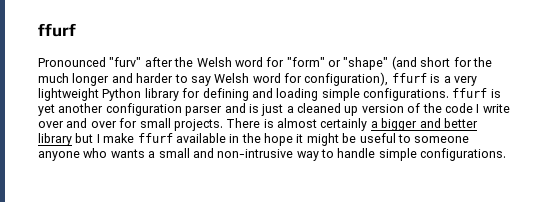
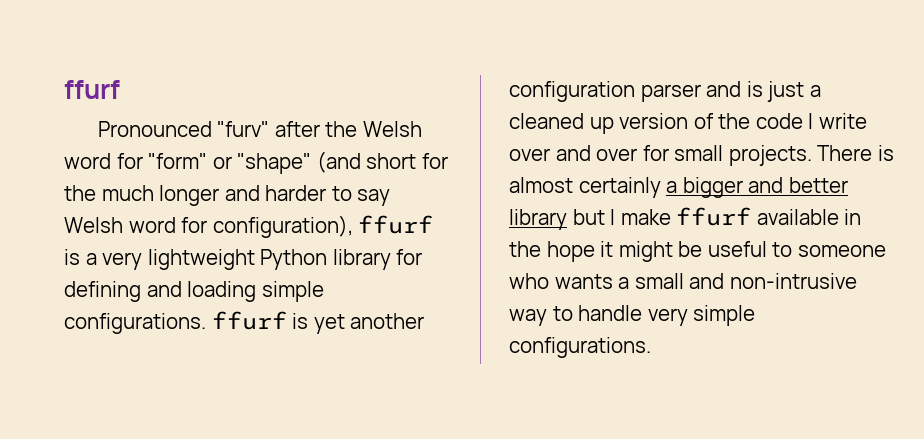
- There is almost certainly a bigger and better library but I make ffurf available in the hope it might be useful to someone anyone who wants a small and non-intrusive way to handle simple configurations.
+ There is almost certainly a bigger and better library but I make ffurf available in the hope it might be useful to someone who wants a small and non-intrusive way to handle very simple configurations.

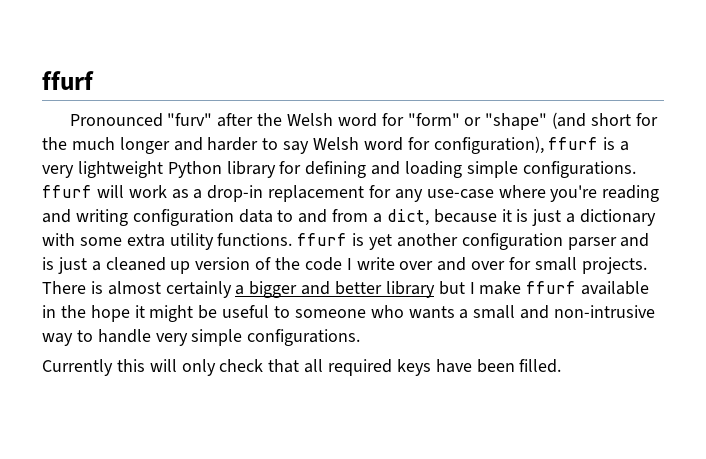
- Pronounced "furv" after the Welsh word for "form" or "shape" (and short for the much longer and harder to say Welsh word for configuration), ffurf is a very lightweight Python library for defining and loading simple configurations. ffurf is yet another configuration parser and is just a cleaned up version of the code I write over and over for small projects.
+ Pronounced "furv" after the Welsh word for "form" or "shape" (and short for the much longer and harder to say Welsh word for configuration), ffurf is a very lightweight Python library for defining and loading simple configurations. ffurf will work as a drop-in replacement for any use-case where you're reading and writing configuration data to and from a dict, because it is just a dictionary with some extra utility functions. ffurf is yet another configuration parser and is just a cleaned up version of the code I write over and over for small projects.
+ Currently this will only check that all required keys have been filled.

